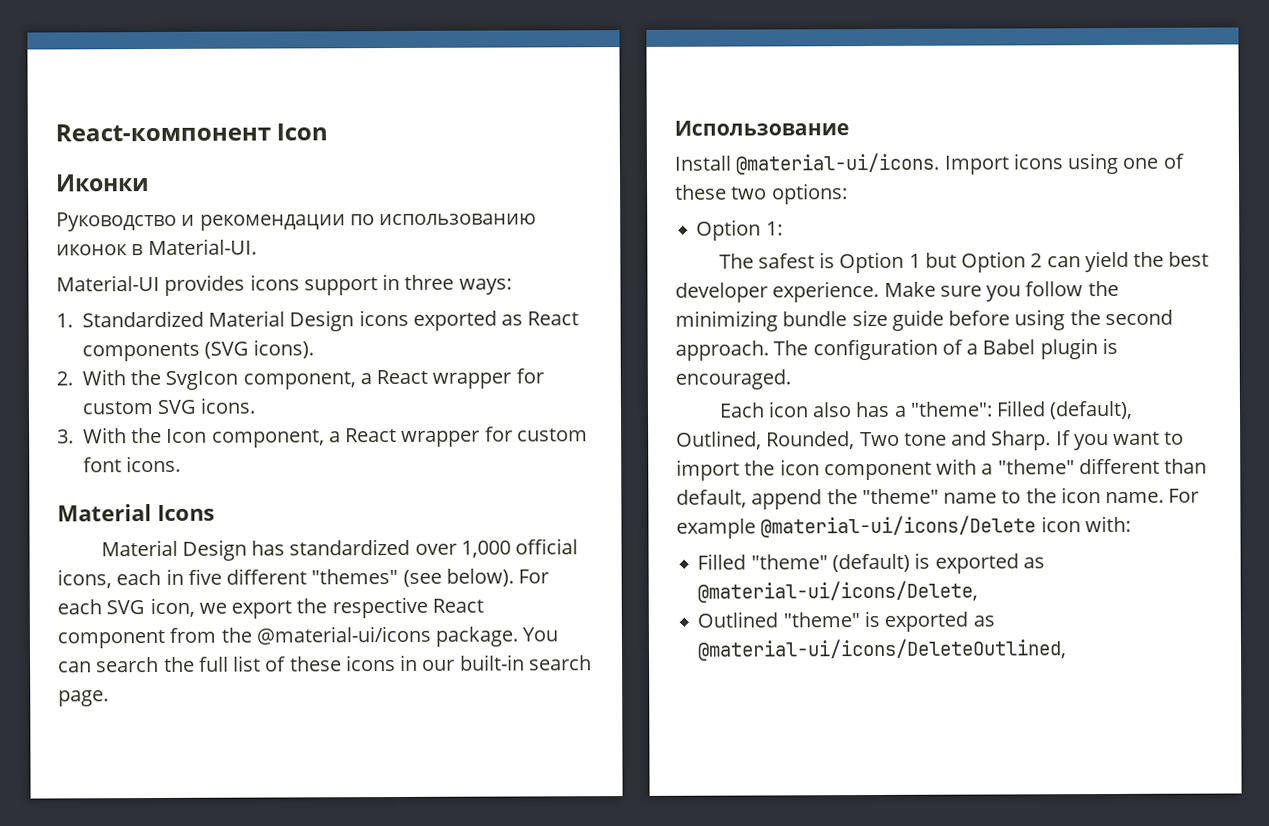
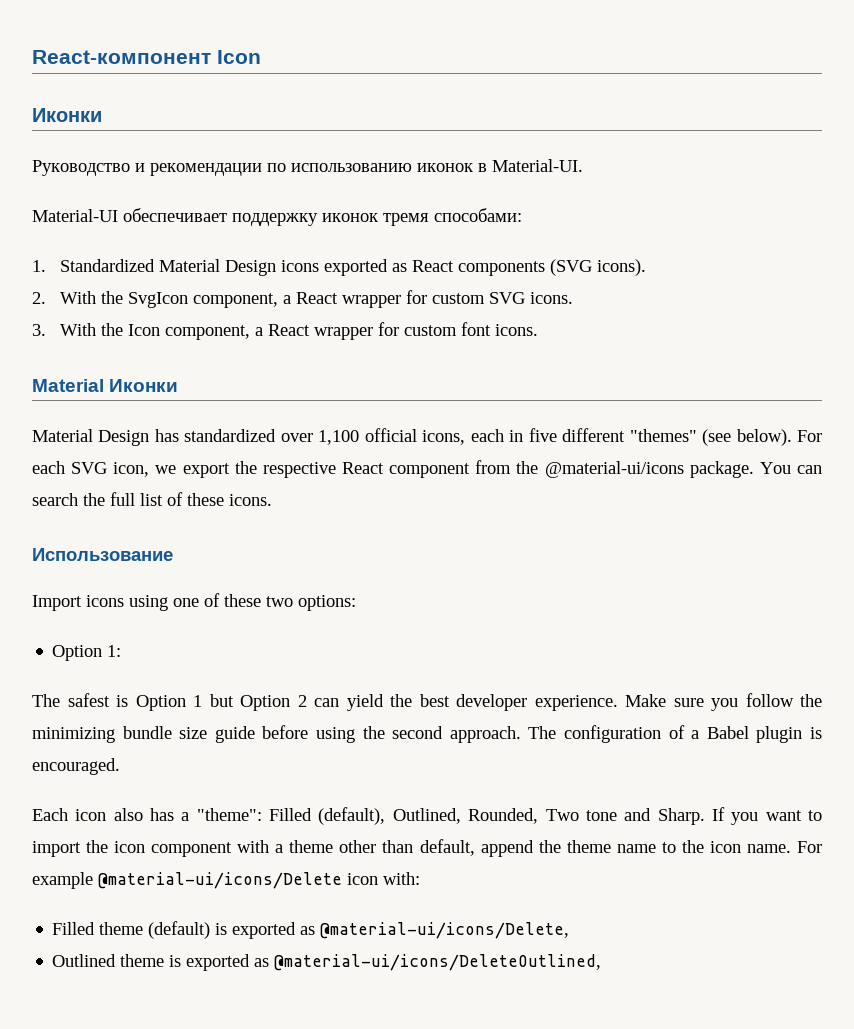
- Material-UI provides icons support in three ways:
+ Material-UI обеспечивает поддержку иконок тремя способами:
- Material Icons
+ Material Иконки
- Material Design has standardized over 1,000 official icons, each in five different "themes" (see below).
+ Material Design has standardized over 1,100 official icons, each in five different "themes" (see below).
- You can search the full list of these icons in our built-in search page.
+ You can search the full list of these icons.
- Install @material-ui/icons.
- If you want to import the icon component with a "theme" different than default, append the "theme" name to the icon name.
+ If you want to import the icon component with a theme other than default, append the theme name to the icon name.
- Filled "theme" (default) is exported as @material-ui/icons/Delete,
+ Filled theme (default) is exported as @material-ui/icons/Delete,
- Outlined "theme" is exported as @material-ui/icons/DeleteOutlined,
+ Outlined theme is exported as @material-ui/icons/DeleteOutlined,

